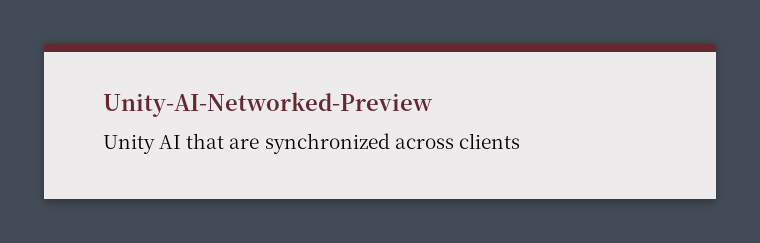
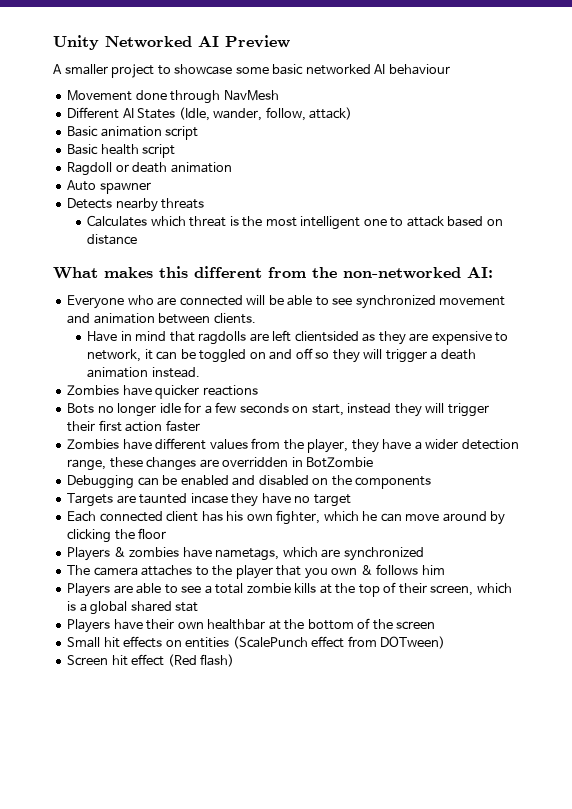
- Unity-AI-Networked-Preview
- Unity AI that are synchronized across clients
+ Unity Networked AI Preview
+ A smaller project to showcase some basic networked AI behaviour
+ Movement done through NavMesh
+ Different AI States (Idle, wander, follow, attack)
+ Basic animation script
+ Basic health script
+ Ragdoll or death animation
+ Auto spawner
+ Detects nearby threats
+ Calculates which threat is the most intelligent one to attack based on distance
+ What makes this different from the non-networked AI:
+ Everyone who are connected will be able to see synchronized movement and animation between clients.
+ Have in mind that ragdolls are left clientsided as they are expensive to network, it can be toggled on and off so they will trigger a death animation instead.
+ Zombies have quicker reactions
+ Bots no longer idle for a few seconds on start, instead they will trigger their first action faster
+ Zombies have different values from the player, they have a wider detection range, these changes are overridden in BotZombie
+ Debugging can be enabled and disabled on the components
+ Targets are taunted incase they have no target
+ Each connected client has his own fighter, which he can move around by clicking the floor
+ Players & zombies have nametags, which are synchronized
+ The camera attaches to the player that you own & follows him
+ Players are able to see a total zombie kills at the top of their screen, which is a global shared stat
+ Players have their own healthbar at the bottom of the screen
+ Small hit effects on entities (ScalePunch effect from DOTween)
+ Screen hit effect (Red flash)

